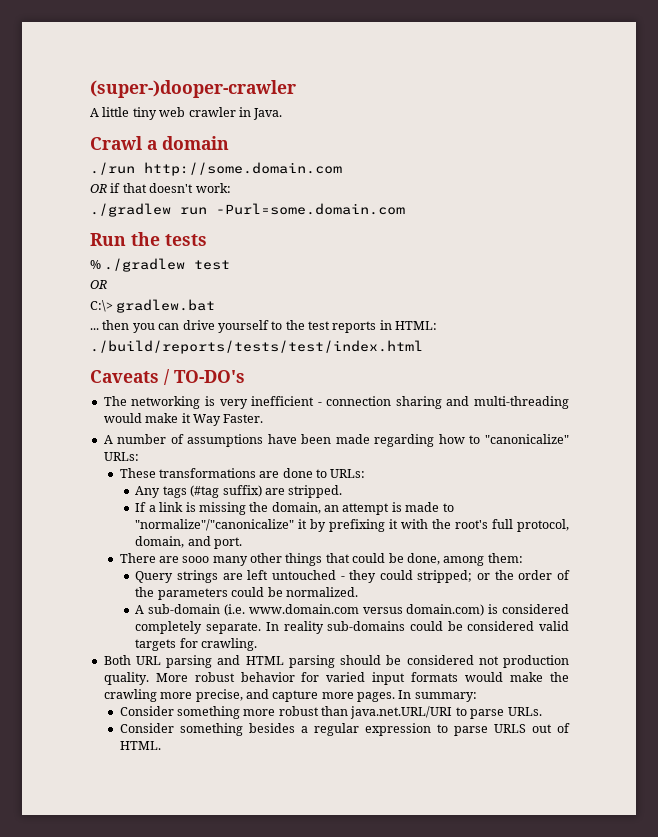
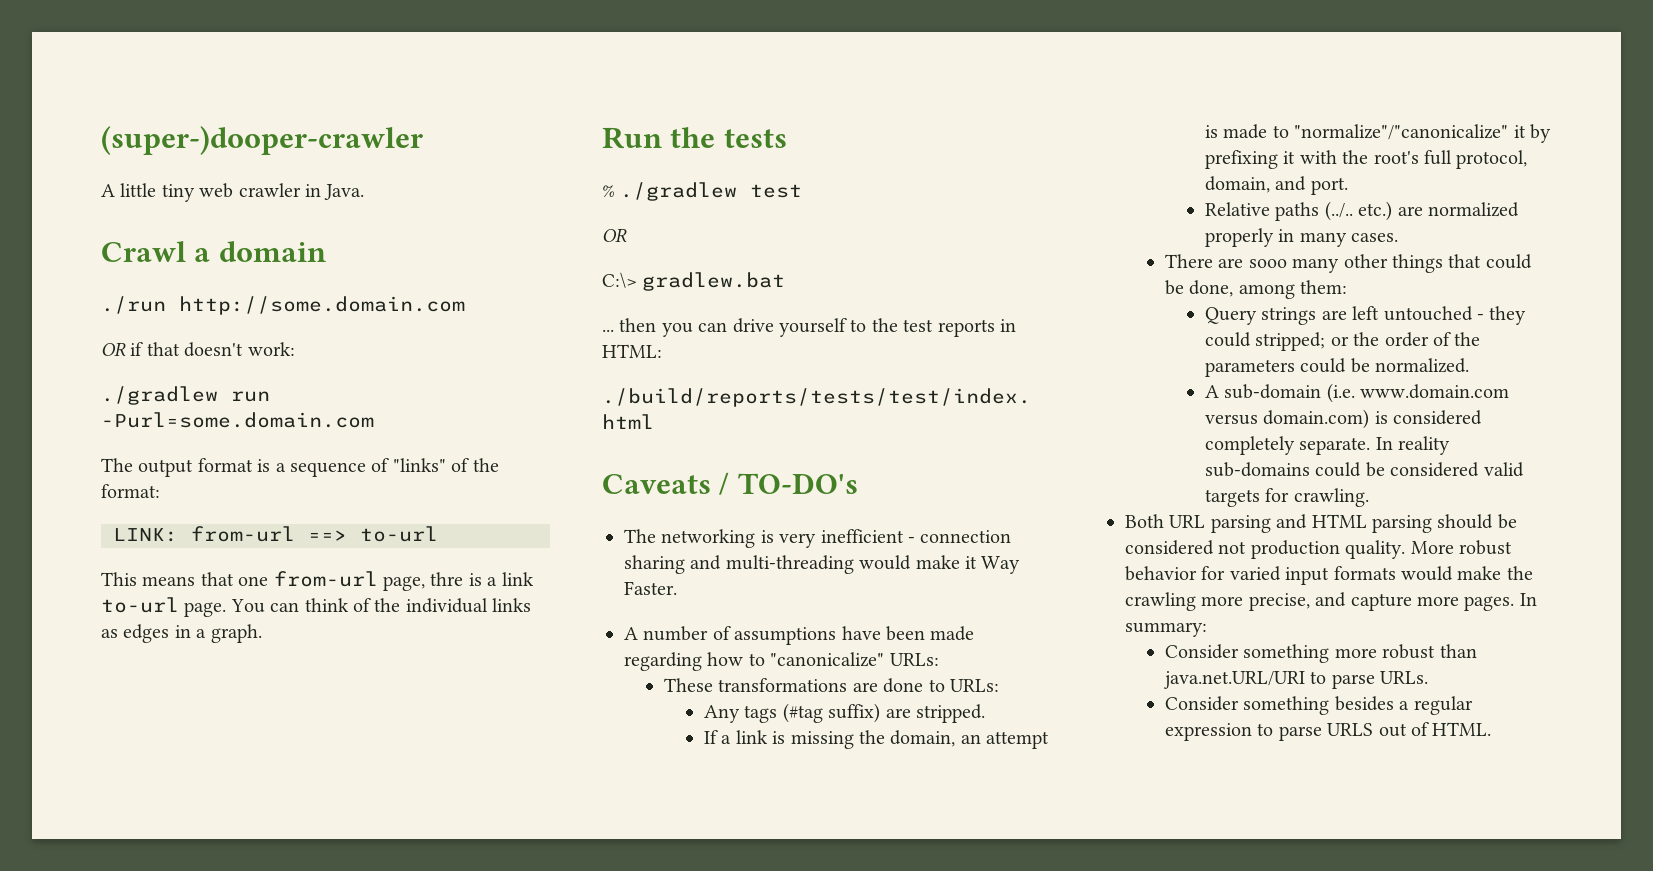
+ The output format is a sequence of "links" of the format:
+ LINK: from-url ==> to-url
+ This means that one from-url page, thre is a link to-url page. You can think of the individual links as edges in a graph.
+ Relative paths (../.. etc.) are normalized properly in many cases.

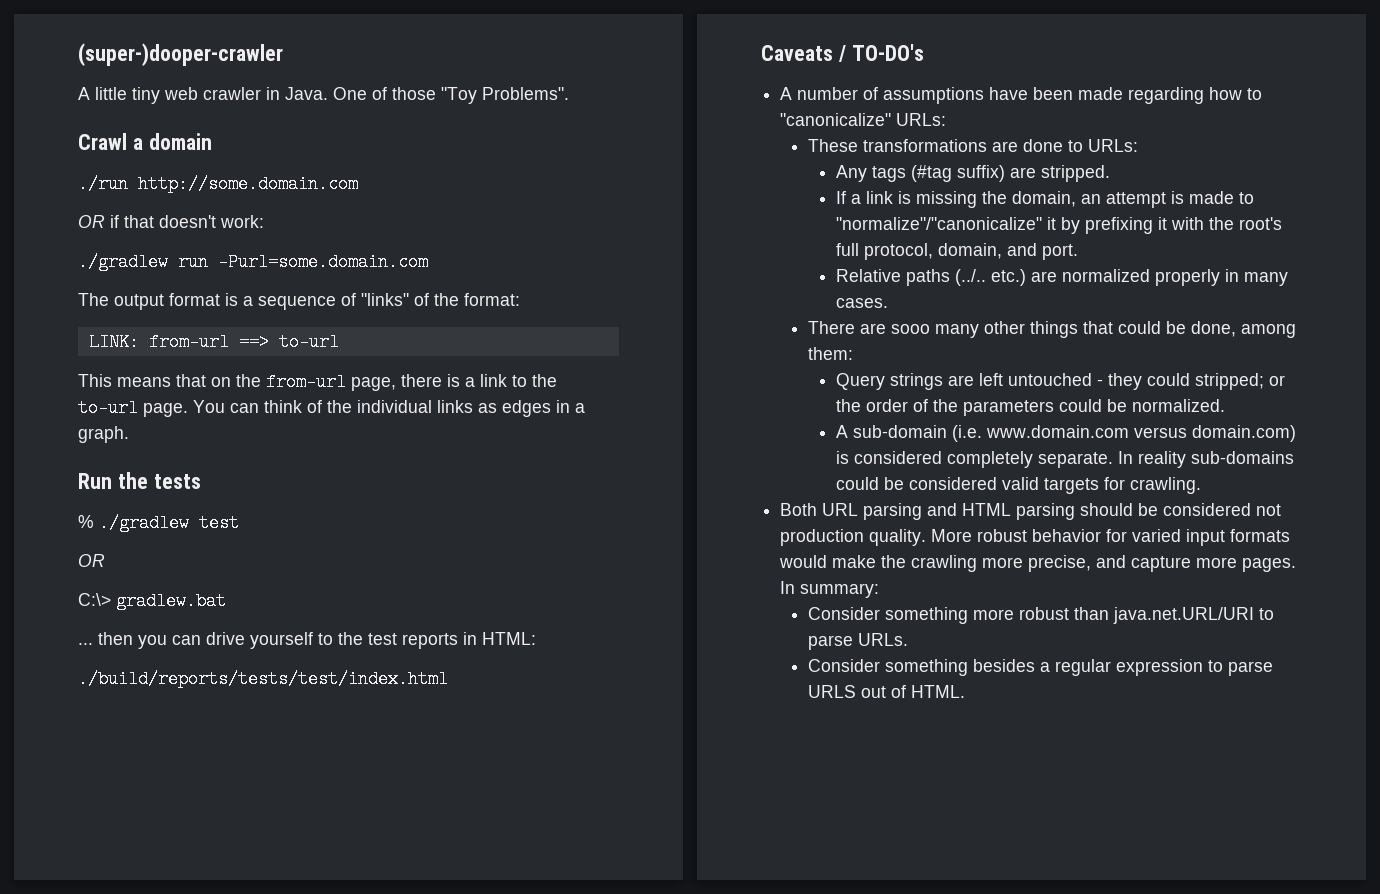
+ One of those "Toy Problems".
- This means that one from-url page, thre is a link to-url page.
+ This means that on the from-url page, there is a link to the to-url page.
- The networking is very inefficient - connection sharing and multi-threading would make it Way Faster.

